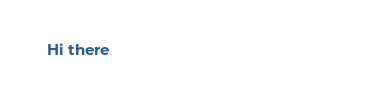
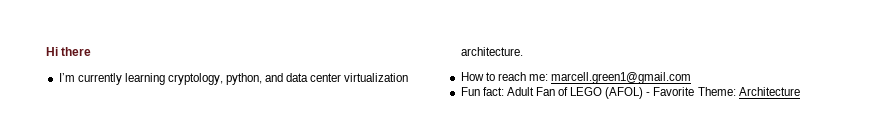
+ I’m currently learning cryptology, python, and data center virtualization architecture.
+ How to reach me: marcell.green1@gmail.com
+ Fun fact: Adult Fan of LEGO (AFOL) - Favorite Theme: Architecture

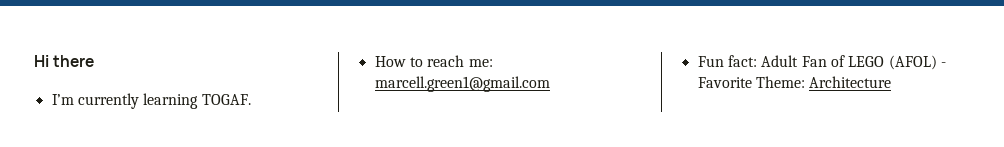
- I’m currently learning cryptology, python, and data center virtualization architecture.
+ I’m currently learning TOGAF.

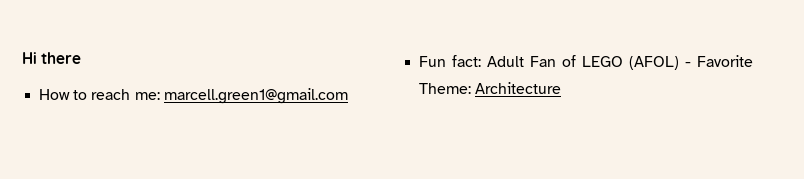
- I’m currently learning TOGAF.

